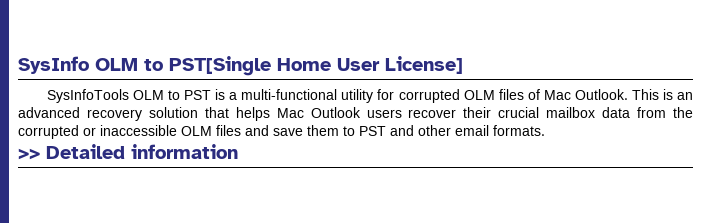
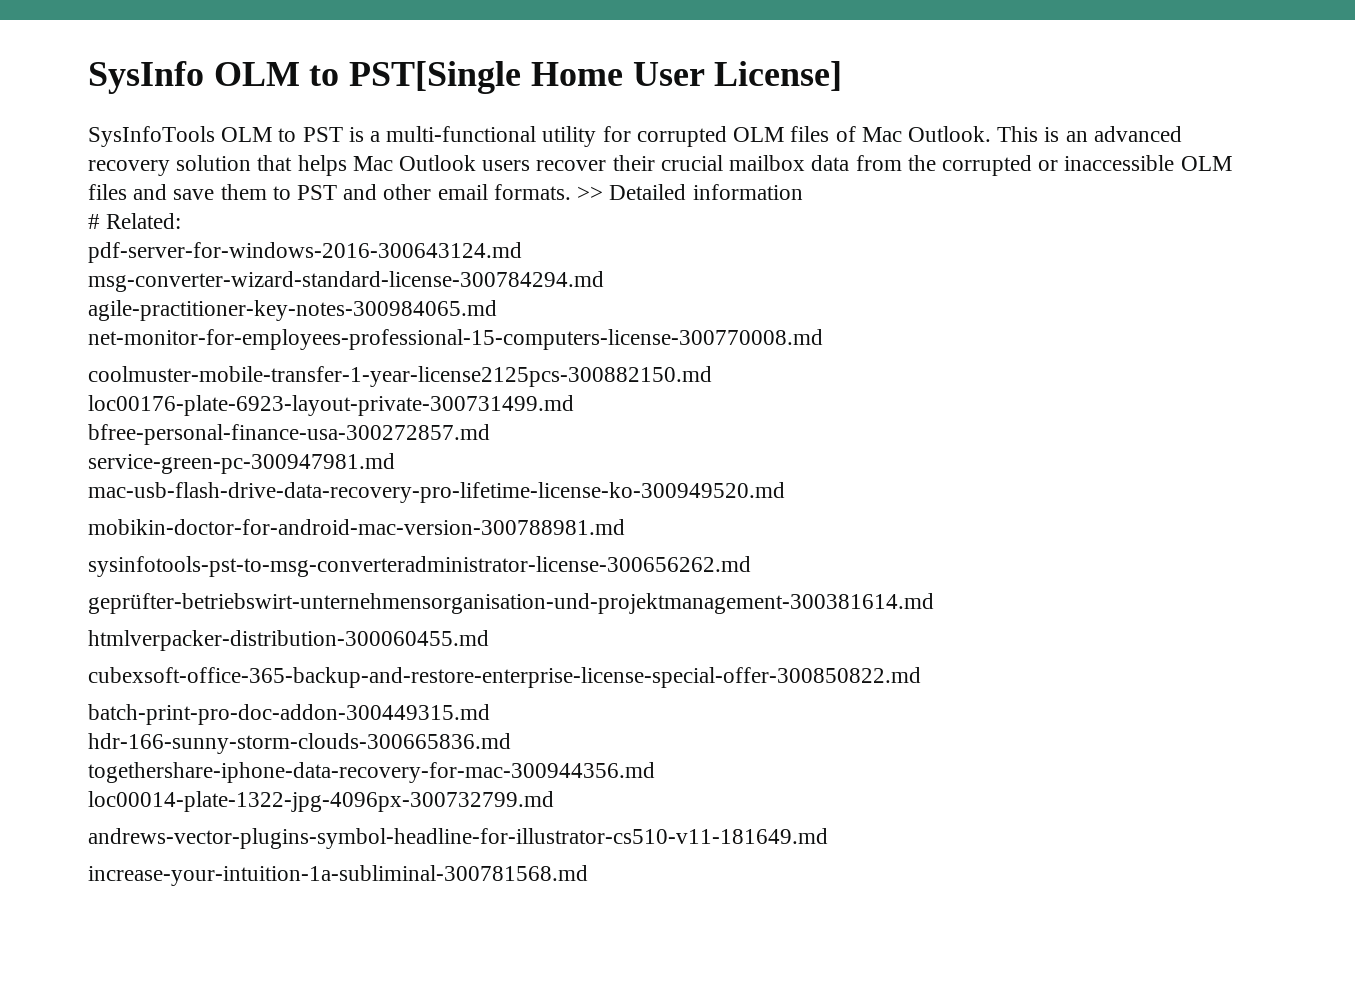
- This is an advanced recovery solution that helps Mac Outlook users recover their crucial mailbox data from the corrupted or inaccessible OLM files and save them to PST and other email formats.
- >> Detailed information
+ This is an advanced recovery solution that helps Mac Outlook users recover their crucial mailbox data from the corrupted or inaccessible OLM files and save them to PST and other email formats. >> Detailed information
+ # Related:
+ pdf-server-for-windows-2016-300643124.md
+ msg-converter-wizard-standard-license-300784294.md
+ agile-practitioner-key-notes-300984065.md
+ net-monitor-for-employees-professional-15-computers-license-300770008.md
+ coolmuster-mobile-transfer-1-year-license2125pcs-300882150.md
+ loc00176-plate-6923-layout-private-300731499.md
+ bfree-personal-finance-usa-300272857.md
+ service-green-pc-300947981.md
+ mac-usb-flash-drive-data-recovery-pro-lifetime-license-ko-300949520.md
+ mobikin-doctor-for-android-mac-version-300788981.md
+ sysinfotools-pst-to-msg-converteradministrator-license-300656262.md
+ geprüfter-betriebswirt-unternehmensorganisation-und-projektmanagement-300381614.md
+ htmlverpacker-distribution-300060455.md
+ cubexsoft-office-365-backup-and-restore-enterprise-license-special-offer-300850822.md
+ batch-print-pro-doc-addon-300449315.md
+ hdr-166-sunny-storm-clouds-300665836.md
+ togethershare-iphone-data-recovery-for-mac-300944356.md
+ loc00014-plate-1322-jpg-4096px-300732799.md
+ andrews-vector-plugins-symbol-headline-for-illustrator-cs510-v11-181649.md
+ increase-your-intuition-1a-subliminal-300781568.md

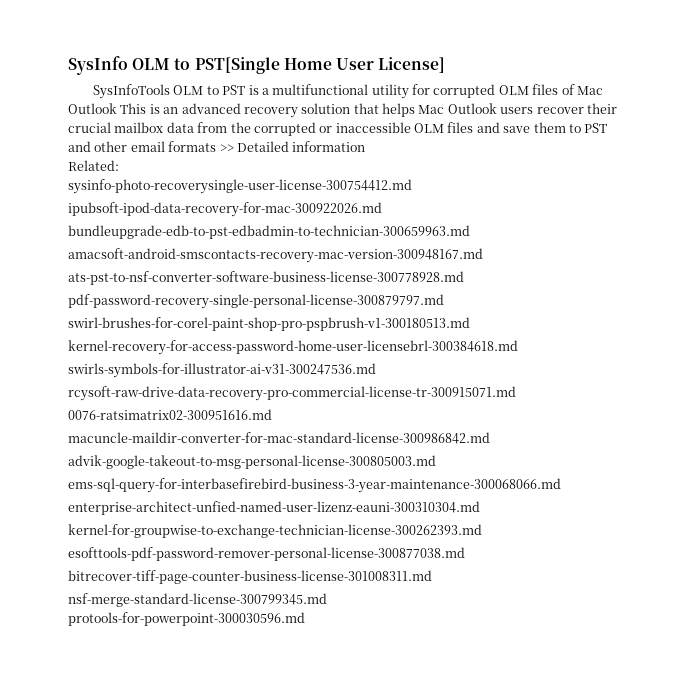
- SysInfoTools OLM to PST is a multi-functional utility for corrupted OLM files of Mac Outlook. This is an advanced recovery solution that helps Mac Outlook users recover their crucial mailbox data from the corrupted or inaccessible OLM files and save them to PST and other email formats. >> Detailed information
+ SysInfoTools OLM to PST is a multifunctional utility for corrupted OLM files of Mac Outlook This is an advanced recovery solution that helps Mac Outlook users recover their crucial mailbox data from the corrupted or inaccessible OLM files and save them to PST and other email formats >> Detailed information
- # Related:
+ Related:
- pdf-server-for-windows-2016-300643124.md
- msg-converter-wizard-standard-license-300784294.md
- agile-practitioner-key-notes-300984065.md
- net-monitor-for-employees-professional-15-computers-license-300770008.md
- coolmuster-mobile-transfer-1-year-license2125pcs-300882150.md
- loc00176-plate-6923-layout-private-300731499.md
- bfree-personal-finance-usa-300272857.md
- service-green-pc-300947981.md
- mac-usb-flash-drive-data-recovery-pro-lifetime-license-ko-300949520.md
- mobikin-doctor-for-android-mac-version-300788981.md
- sysinfotools-pst-to-msg-converteradministrator-license-300656262.md
- geprüfter-betriebswirt-unternehmensorganisation-und-projektmanagement-300381614.md
- htmlverpacker-distribution-300060455.md
- cubexsoft-office-365-backup-and-restore-enterprise-license-special-offer-300850822.md
- batch-print-pro-doc-addon-300449315.md
- hdr-166-sunny-storm-clouds-300665836.md
- togethershare-iphone-data-recovery-for-mac-300944356.md
- loc00014-plate-1322-jpg-4096px-300732799.md
- andrews-vector-plugins-symbol-headline-for-illustrator-cs510-v11-181649.md
- increase-your-intuition-1a-subliminal-300781568.md
+ sysinfo-photo-recoverysingle-user-license-300754412.md
+ ipubsoft-ipod-data-recovery-for-mac-300922026.md
+ bundleupgrade-edb-to-pst-edbadmin-to-technician-300659963.md
+ amacsoft-android-smscontacts-recovery-mac-version-300948167.md
+ ats-pst-to-nsf-converter-software-business-license-300778928.md
+ pdf-password-recovery-single-personal-license-300879797.md
+ swirl-brushes-for-corel-paint-shop-pro-pspbrush-v1-300180513.md
+ kernel-recovery-for-access-password-home-user-licensebrl-300384618.md
+ swirls-symbols-for-illustrator-ai-v31-300247536.md
+ rcysoft-raw-drive-data-recovery-pro-commercial-license-tr-300915071.md
+ 0076-ratsimatrix02-300951616.md
+ macuncle-maildir-converter-for-mac-standard-license-300986842.md
+ advik-google-takeout-to-msg-personal-license-300805003.md
+ ems-sql-query-for-interbasefirebird-business-3-year-maintenance-300068066.md
+ enterprise-architect-unfied-named-user-lizenz-eauni-300310304.md
+ kernel-for-groupwise-to-exchange-technician-license-300262393.md
+ esofttools-pdf-password-remover-personal-license-300877038.md
+ bitrecover-tiff-page-counter-business-license-301008311.md
+ nsf-merge-standard-license-300799345.md
+ protools-for-powerpoint-300030596.md

